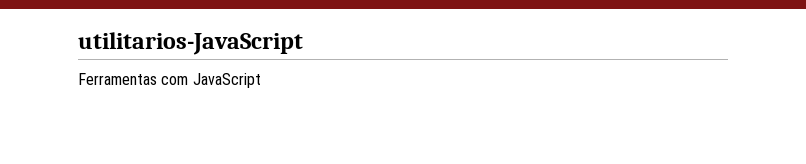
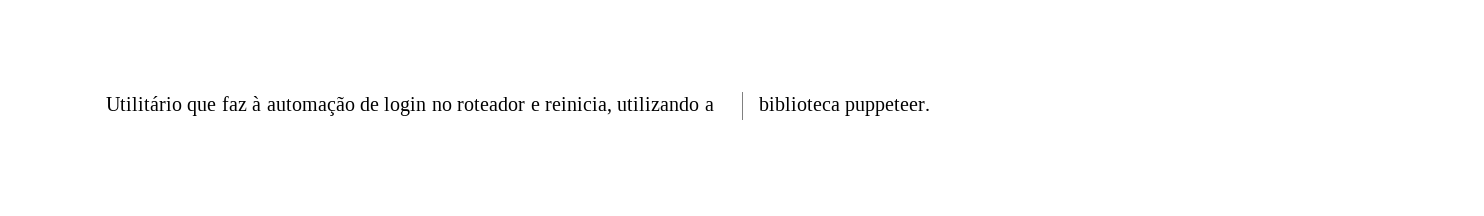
- utilitarios-JavaScript
- Ferramentas com JavaScript
+ Utilitário que faz à automação de login no roteador e reinicia, utilizando a biblioteca puppeteer.

